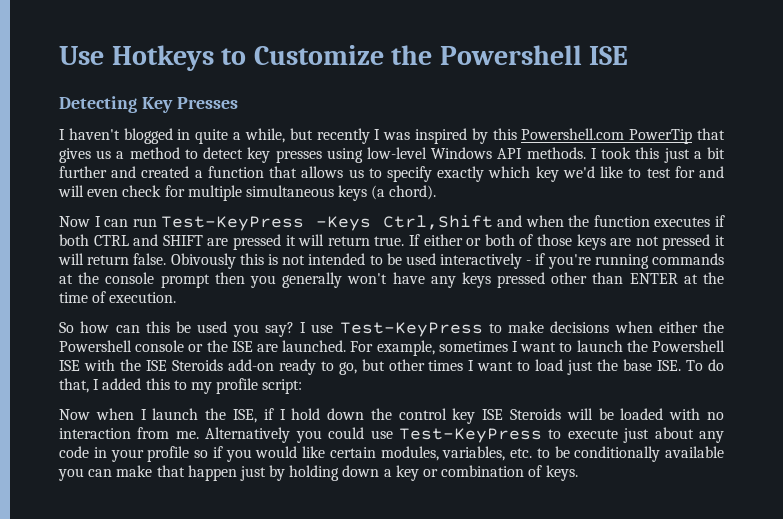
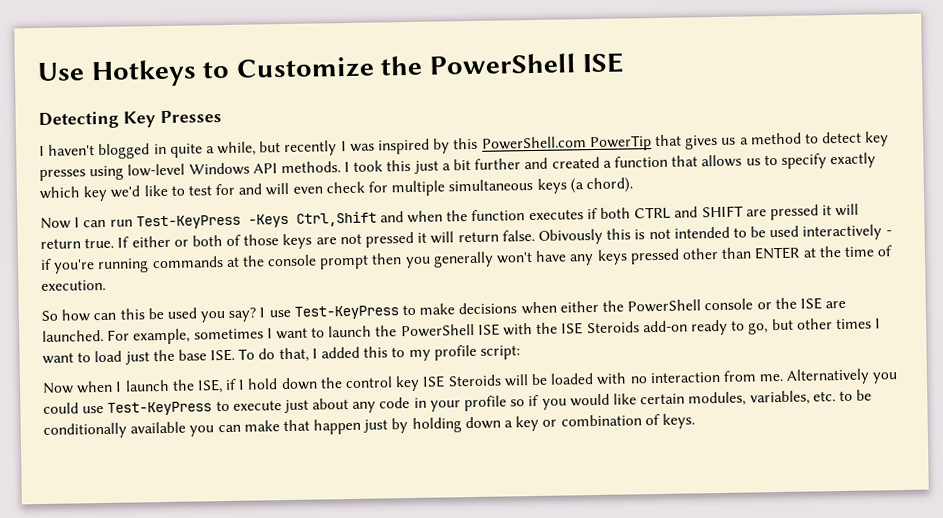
- Use Hotkeys to Customize the Powershell ISE
+ Use Hotkeys to Customize the PowerShell ISE
- I haven't blogged in quite a while, but recently I was inspired by this Powershell.com PowerTip that gives us a method to detect key presses using low-level Windows API methods.
+ I haven't blogged in quite a while, but recently I was inspired by this PowerShell.com PowerTip that gives us a method to detect key presses using low-level Windows API methods.
- I use Test-KeyPress to make decisions when either the Powershell console or the ISE are launched.
+ I use Test-KeyPress to make decisions when either the PowerShell console or the ISE are launched.
- For example, sometimes I want to launch the Powershell ISE with the ISE Steroids add-on ready to go, but other times I want to load just the base ISE. To do that, I added this to my profile script:
+ For example, sometimes I want to launch the PowerShell ISE with the ISE Steroids add-on ready to go, but other times I want to load just the base ISE. To do that, I added this to my profile script:

